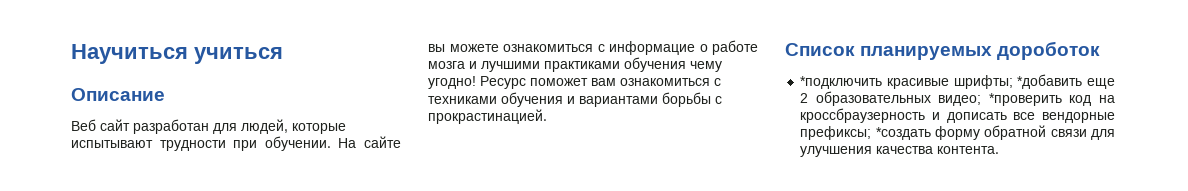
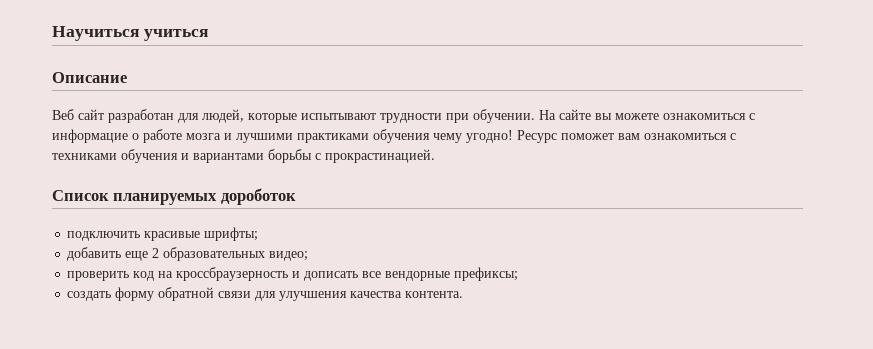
- *подключить красивые шрифты; *добавить еще 2 образовательных видео; *проверить код на кроссбраузерность и дописать все вендорные префиксы; *создать форму обратной связи для улучшения качества контента.
+ подключить красивые шрифты;
+ добавить еще 2 образовательных видео;
+ проверить код на кроссбраузерность и дописать все вендорные префиксы;
+ создать форму обратной связи для улучшения качества контента.

